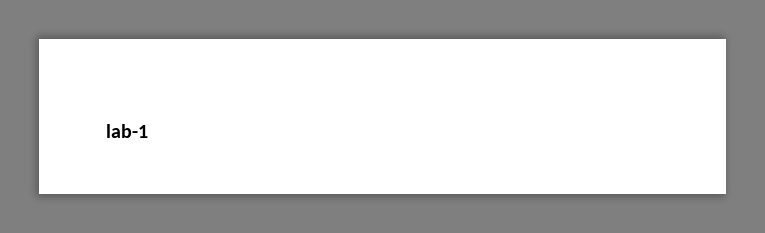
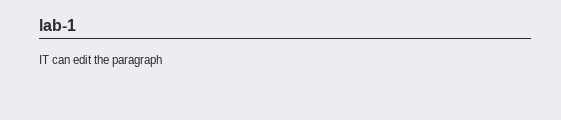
+ IT can edit the paragraph

